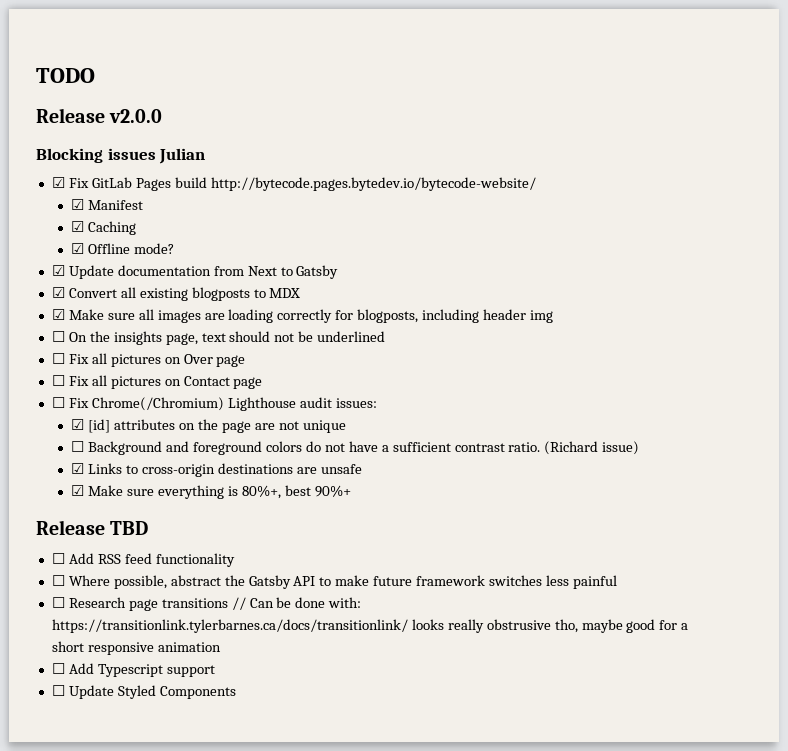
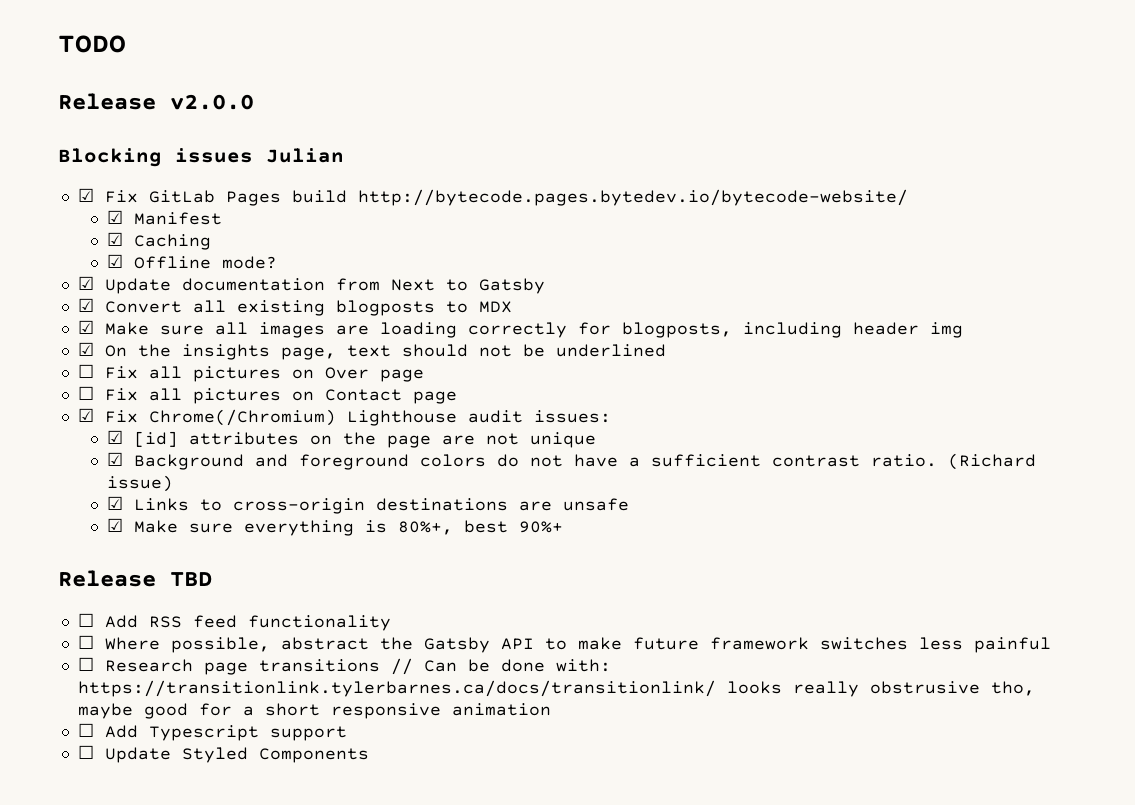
- ☐ On the insights page, text should not be underlined
+ ☑ On the insights page, text should not be underlined
- ☐ Fix Chrome(/Chromium) Lighthouse audit issues:
+ ☑ Fix Chrome(/Chromium) Lighthouse audit issues:
- ☐ Background and foreground colors do not have a sufficient contrast ratio.
+ ☑ Background and foreground colors do not have a sufficient contrast ratio.

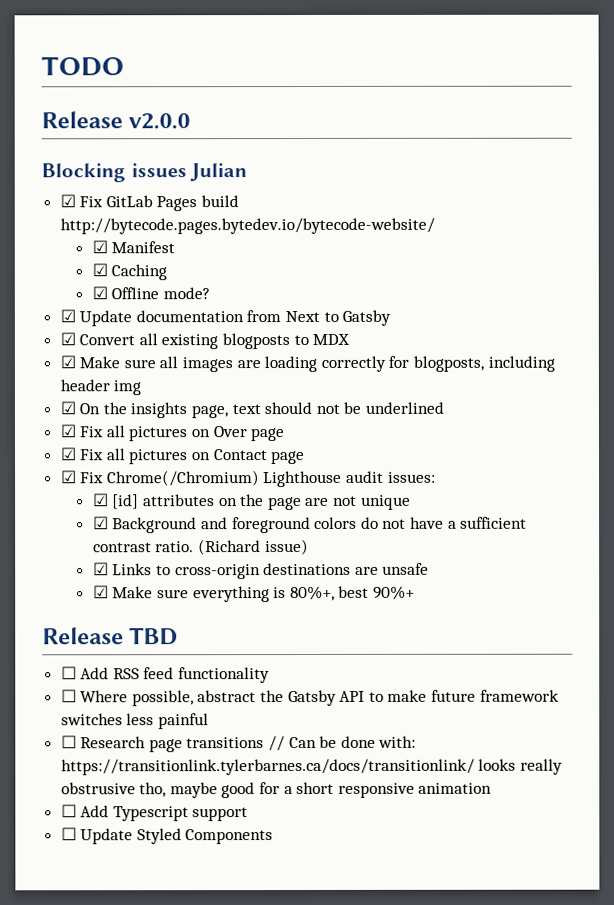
- ☐ Fix all pictures on Over page
+ ☑ Fix all pictures on Over page
- ☐ Fix all pictures on Contact page
+ ☑ Fix all pictures on Contact page

